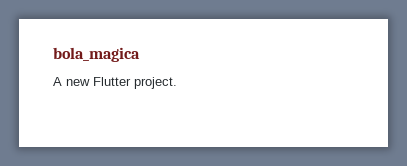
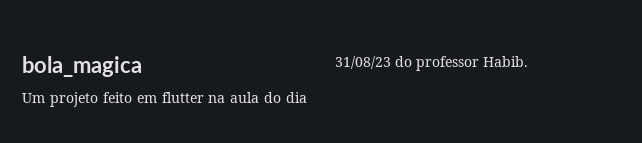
- A new Flutter project.
+ Um projeto feito em flutter na aula do dia 31/08/23 do professor Habib.

